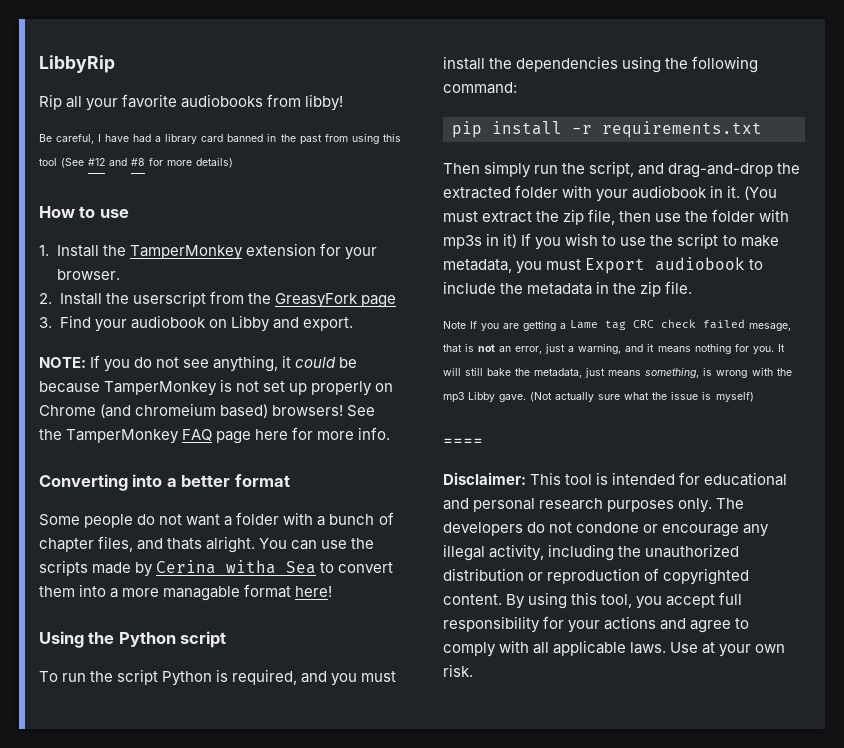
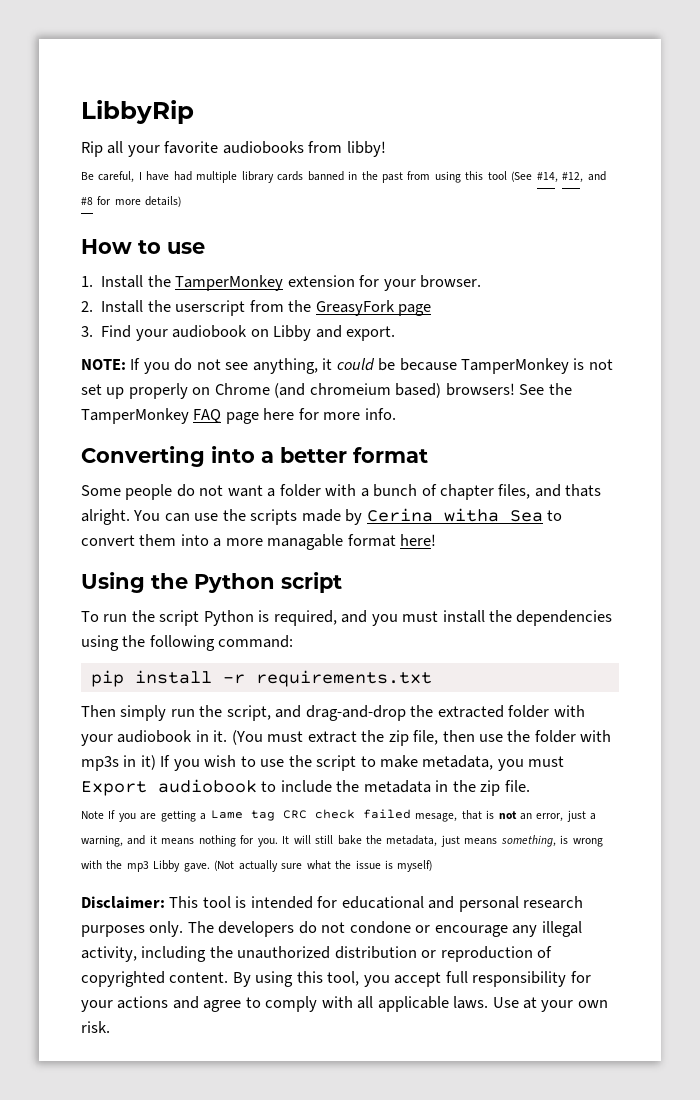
- Be careful, I have had a library card banned in the past from using this tool (See #12 and #8 for more details)
+ Be careful, I have had multiple library cards banned in the past from using this tool (See #14, #12, and #8 for more details)
- ====

